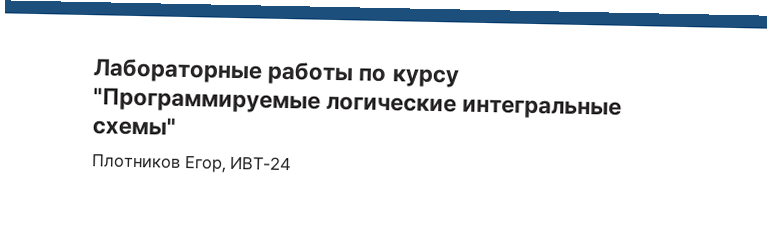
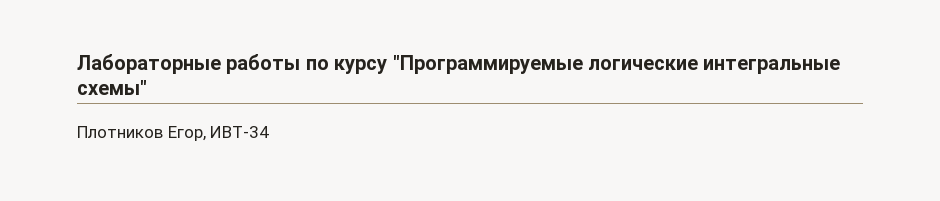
- Плотников Егор, ИВТ-24
+ Плотников Егор, ИВТ-34

